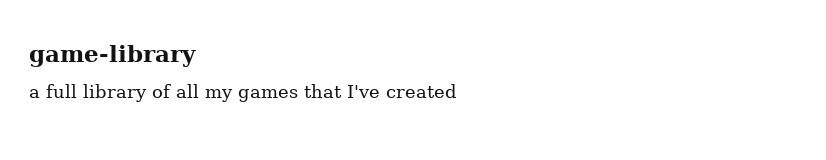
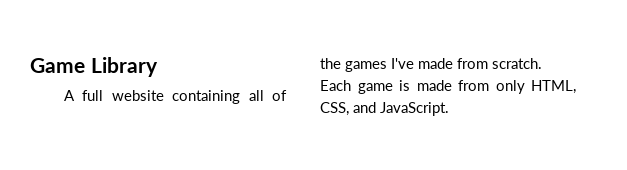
- game-library
- a full library of all my games that I've created
+ Game Library
+ A full website containing all of the games I've made from scratch. Each game is made from only HTML, CSS, and JavaScript.

